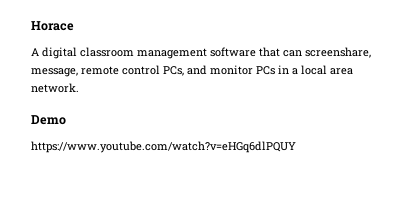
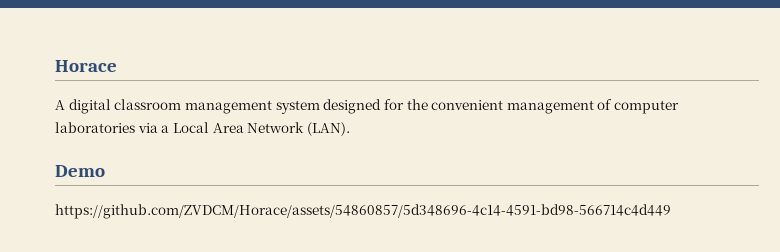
- A digital classroom management software that can screenshare, message, remote control PCs, and monitor PCs in a local area network.
+ A digital classroom management system designed for the convenient management of computer laboratories via a Local Area Network (LAN).
- https://www.youtube.com/watch?v=eHGq6dlPQUY
+ https://github.com/ZVDCM/Horace/assets/54860857/5d348696-4c14-4591-bd98-566714c4d449

